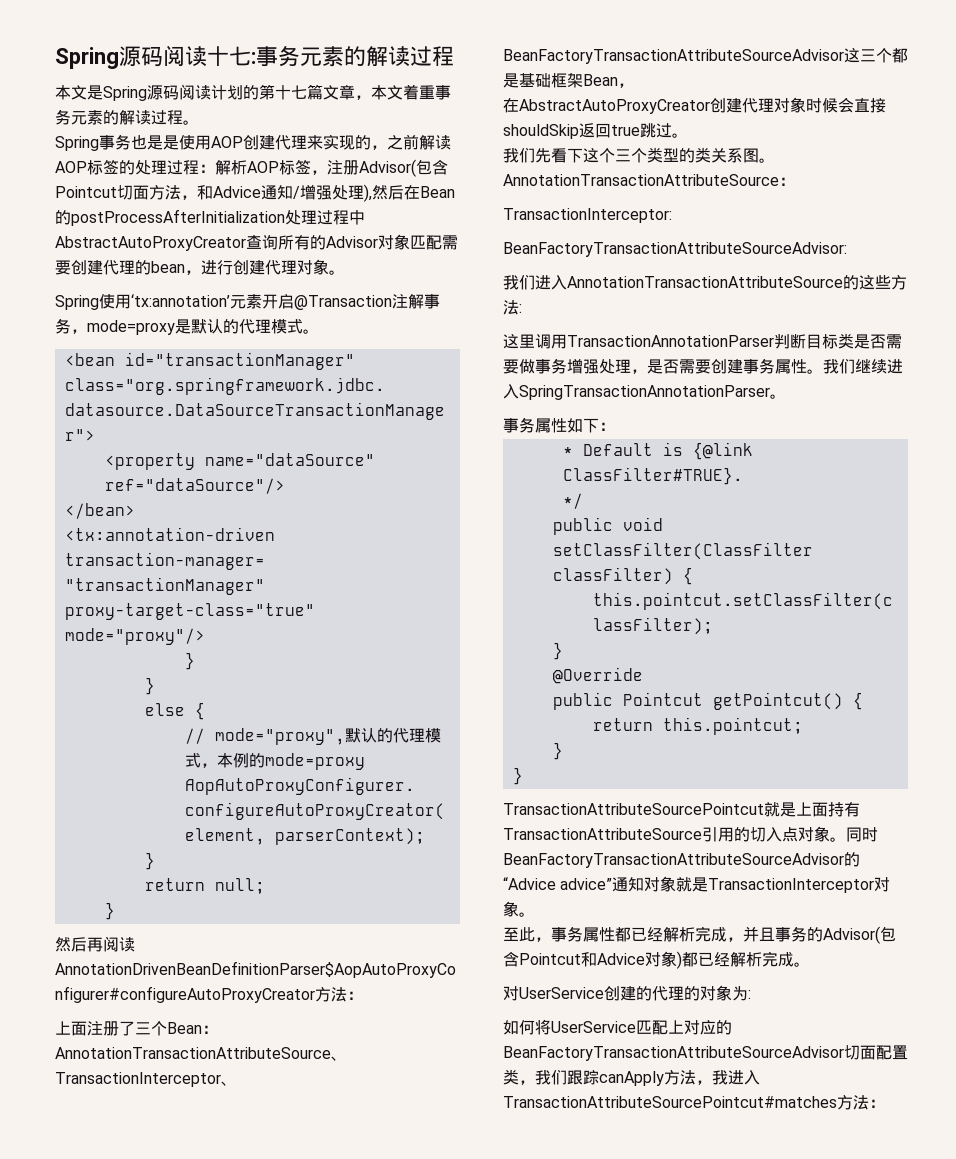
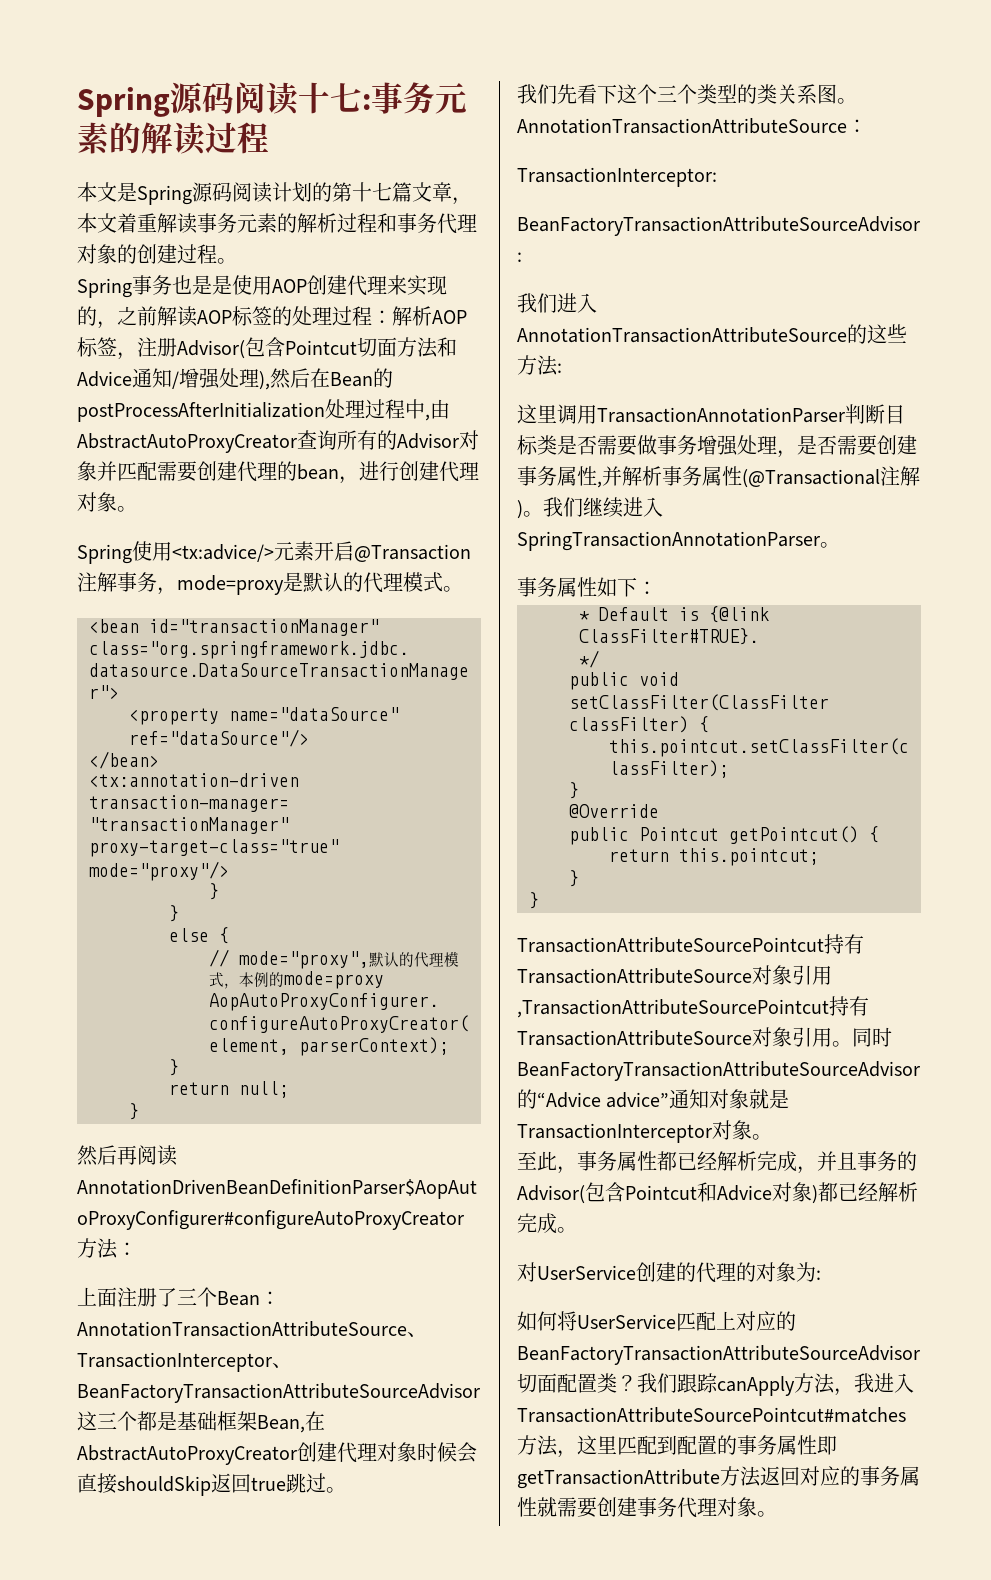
- 本文是Spring源码阅读计划的第十七篇文章，本文着重事务元素的解读过程。
+ 本文是Spring源码阅读计划的第十七篇文章，本文着重解读事务元素的解析过程和事务代理对象的创建过程。
- Spring事务也是是使用AOP创建代理来实现的，之前解读AOP标签的处理过程：解析AOP标签，注册Advisor(包含Pointcut切面方法，和Advice通知/增强处理),然后在Bean的postProcessAfterInitialization处理过程中AbstractAutoProxyCreator查询所有的Advisor对象匹配需要创建代理的bean，进行创建代理对象。
+ Spring事务也是是使用AOP创建代理来实现的，之前解读AOP标签的处理过程：解析AOP标签，注册Advisor(包含Pointcut切面方法和Advice通知/增强处理),然后在Bean的postProcessAfterInitialization处理过程中,由AbstractAutoProxyCreator查询所有的Advisor对象并匹配需要创建代理的bean，进行创建代理对象。
- Spring使用‘tx:annotation’元素开启@Transaction注解事务，mode=proxy是默认的代理模式。
+ Spring使用<tx:advice/>元素开启@Transaction注解事务，mode=proxy是默认的代理模式。
- 上面注册了三个Bean：AnnotationTransactionAttributeSource、TransactionInterceptor、BeanFactoryTransactionAttributeSourceAdvisor这三个都是基础框架Bean，
- 在AbstractAutoProxyCreator创建代理对象时候会直接shouldSkip返回true跳过。
+ 上面注册了三个Bean：AnnotationTransactionAttributeSource、TransactionInterceptor、BeanFactoryTransactionAttributeSourceAdvisor这三个都是基础框架Bean,在AbstractAutoProxyCreator创建代理对象时候会直接shouldSkip返回true跳过。
- 这里调用TransactionAnnotationParser判断目标类是否需要做事务增强处理，是否需要创建事务属性。
+ 这里调用TransactionAnnotationParser判断目标类是否需要做事务增强处理，是否需要创建事务属性,并解析事务属性(@Transactional注解)。
- TransactionAttributeSourcePointcut就是上面持有TransactionAttributeSource引用的切入点对象。
+ TransactionAttributeSourcePointcut持有TransactionAttributeSource对象引用,TransactionAttributeSourcePointcut持有TransactionAttributeSource对象引用。
- 如何将UserService匹配上对应的BeanFactoryTransactionAttributeSourceAdvisor切面配置类，我们跟踪canApply方法，我进入TransactionAttributeSourcePointcut#matches方法：
+ 如何将UserService匹配上对应的BeanFactoryTransactionAttributeSourceAdvisor切面配置类？我们跟踪canApply方法，我进入TransactionAttributeSourcePointcut#matches方法，这里匹配到配置的事务属性即getTransactionAttribute方法返回对应的事务属性就需要创建事务代理对象。

